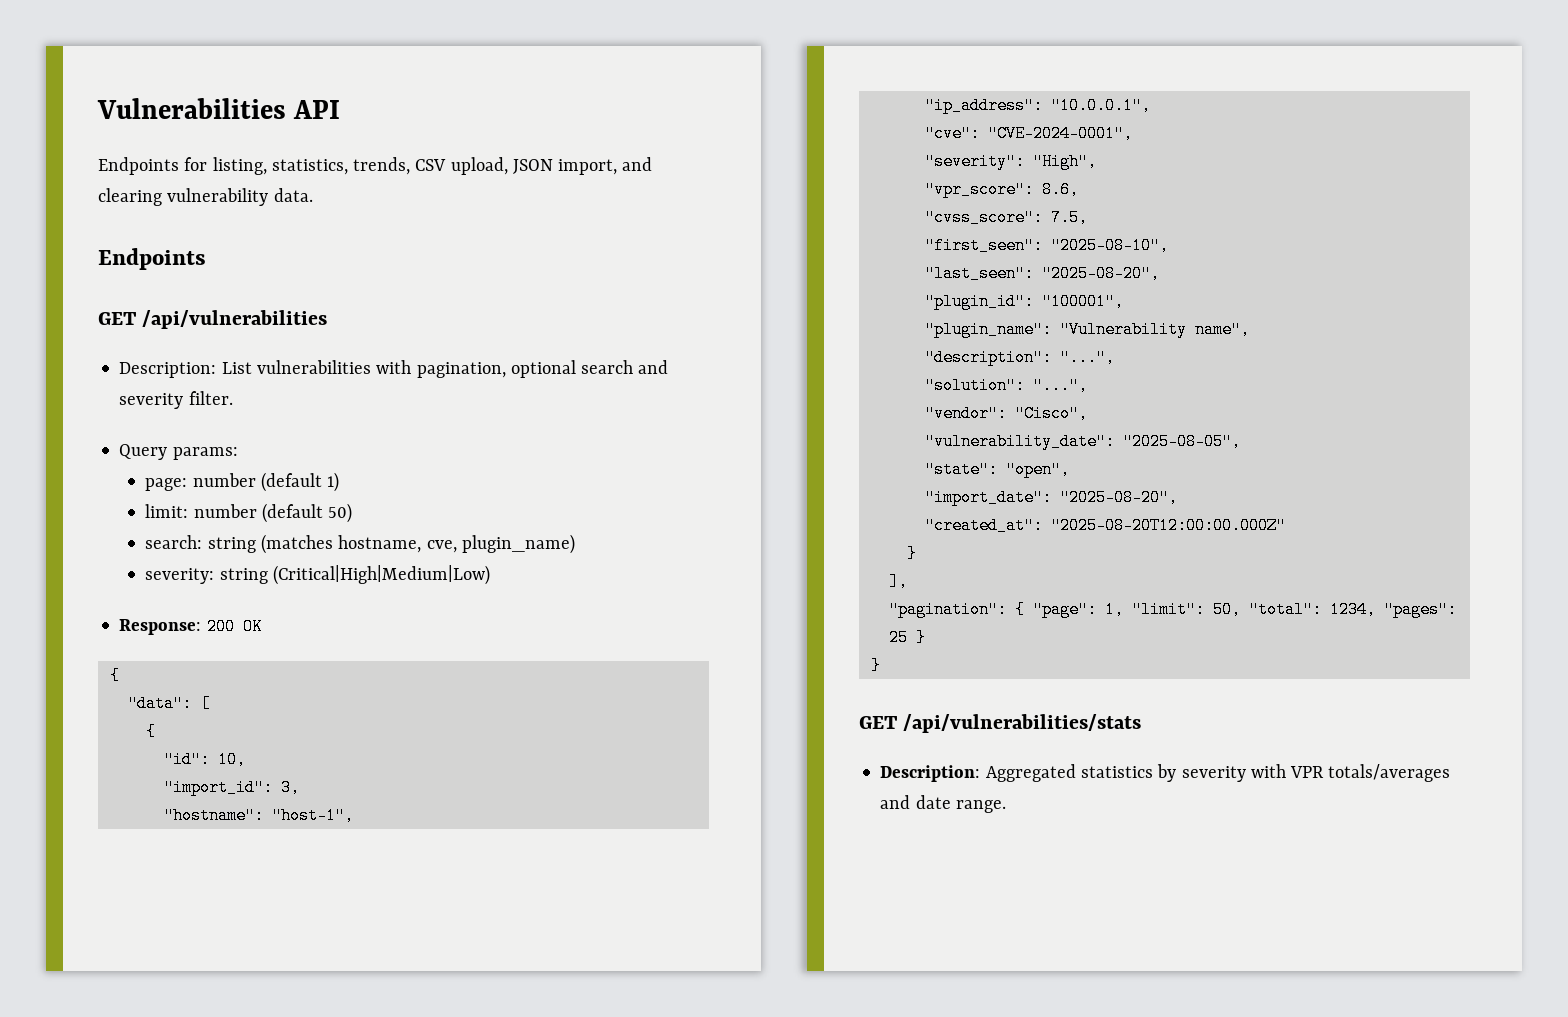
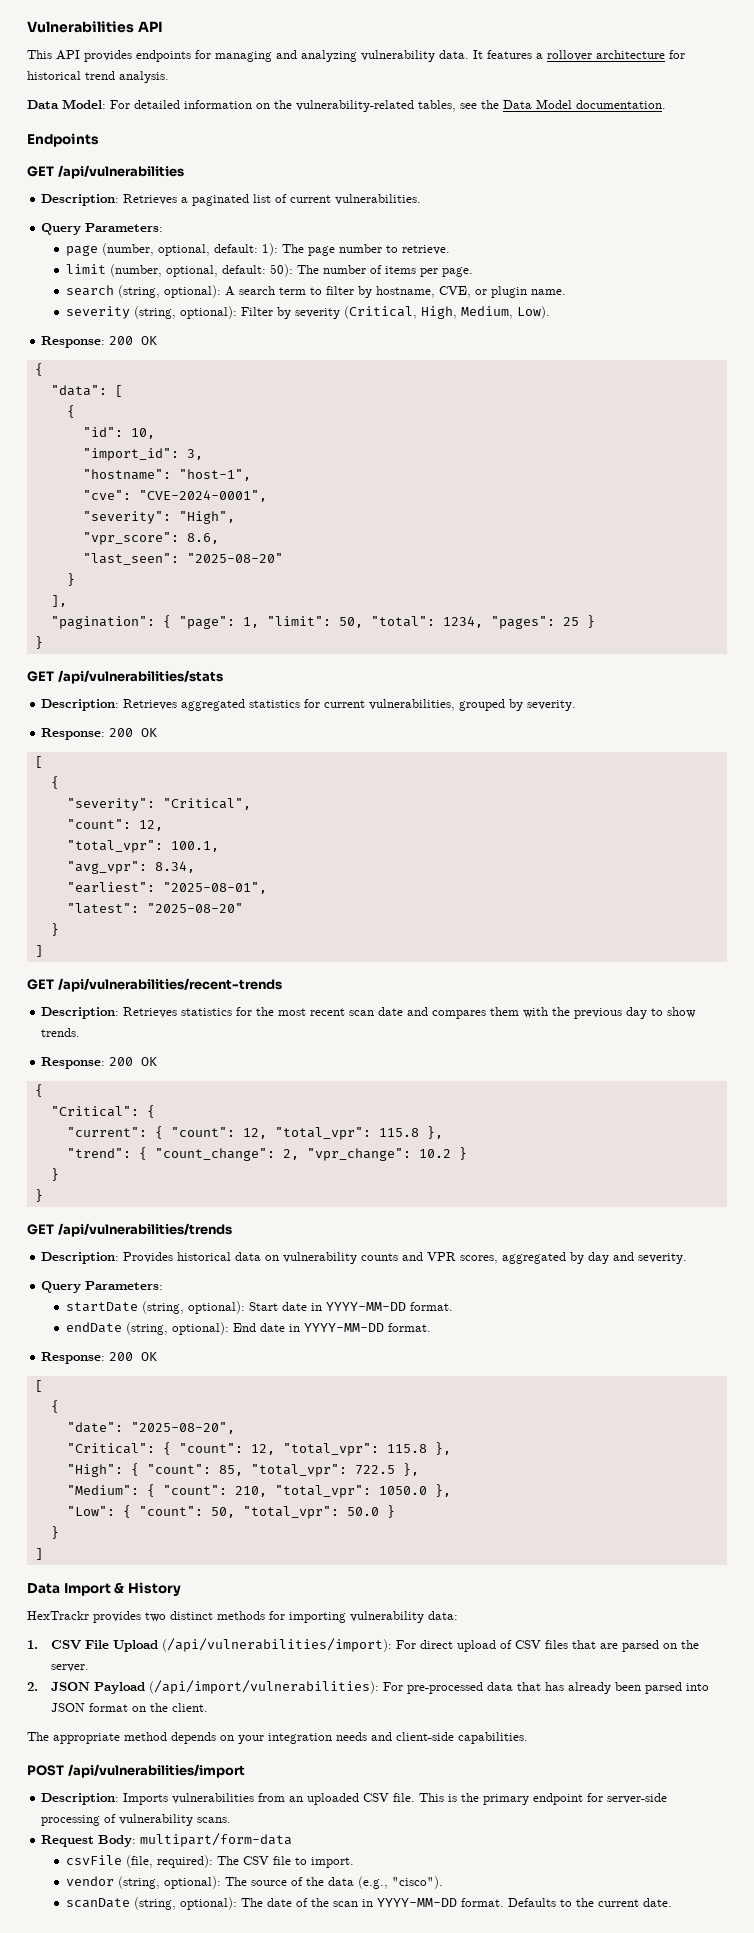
- Endpoints for listing, statistics, trends, CSV upload, JSON import, and clearing vulnerability data.
+ This API provides endpoints for managing and analyzing vulnerability data. It features a rollover architecture for historical trend analysis.
+ Data Model: For detailed information on the vulnerability-related tables, see the Data Model documentation.
  Endpoints
  GET /api/vulnerabilities
- Description: List vulnerabilities with pagination, optional search and severity filter.
- Query params:
- page: number (default 1)
- limit: number (default 50)
- search: string (matches hostname, cve, plugin_name)
- severity: string (Critical|High|Medium|Low)
+ Description: Retrieves a paginated list of current vulnerabilities.
+ Query Parameters:
+ page (number, optional, default: 1): The page number to retrieve.
+ limit (number, optional, default: 50): The number of items per page.
+ search (string, optional): A search term to filter by hostname, CVE, or plugin name.
+ severity (string, optional): Filter by severity (Critical, High, Medium, Low).
- "ip_address": "10.0.0.1",
- "cvss_score": 7.5,
- "first_seen": "2025-08-10",
- "last_seen": "2025-08-20",
- "plugin_id": "100001",
- "plugin_name": "Vulnerability name",
- "description": "...",
- "solution": "...",
- "vendor": "Cisco",
- "vulnerability_date": "2025-08-05",
- "state": "open",
- "import_date": "2025-08-20",
- "created_at": "2025-08-20T12:00:00.000Z"
+ "last_seen": "2025-08-20"
- Description: Aggregated statistics by severity with VPR totals/averages and date range.
+ Description: Retrieves aggregated statistics for current vulnerabilities, grouped by severity.
+ Response: 200 OK
+ [
+ {
+ "severity": "Critical",
+ "count": 12,
+ "total_vpr": 100.1,
+ "avg_vpr": 8.34,
+ "earliest": "2025-08-01",
+ "latest": "2025-08-20"
+ }
+ ]
+ GET /api/vulnerabilities/recent-trends
+ Description: Retrieves statistics for the most recent scan date and compares them with the previous day to show trends.
+ Response: 200 OK
+ {
+ "Critical": {
+ "current": { "count": 12, "total_vpr": 115.8 },
+ "trend": { "count_change": 2, "vpr_change": 10.2 }
+ }
+ }
+ GET /api/vulnerabilities/trends
+ Description: Provides historical data on vulnerability counts and VPR scores, aggregated by day and severity.
+ Query Parameters:
+ startDate (string, optional): Start date in YYYY-MM-DD format.
+ endDate (string, optional): End date in YYYY-MM-DD format.
+ Response: 200 OK
+ [
+ {
+ "date": "2025-08-20",
+ "Critical": { "count": 12, "total_vpr": 115.8 },
+ "High": { "count": 85, "total_vpr": 722.5 },
+ "Medium": { "count": 210, "total_vpr": 1050.0 },
+ "Low": { "count": 50, "total_vpr": 50.0 }
+ }
+ ]
+ Data Import & History
+ HexTrackr provides two distinct methods for importing vulnerability data:
+ 1. CSV File Upload (/api/vulnerabilities/import): For direct upload of CSV files that are parsed on the server.
+ 2. JSON Payload (/api/import/vulnerabilities): For pre-processed data that has already been parsed into JSON format on the client.
+ The appropriate method depends on your integration needs and client-side capabilities.
+ POST /api/vulnerabilities/import
+ Description: Imports vulnerabilities from an uploaded CSV file. This is the primary endpoint for server-side processing of vulnerability scans.
+ Request Body: multipart/form-data
+ csvFile (file, required): The CSV file to import.
+ vendor (string, optional): The source of the data (e.g., "cisco").
+ scanDate (string, optional): The date of the scan in YYYY-MM-DD format. Defaults to the current date.

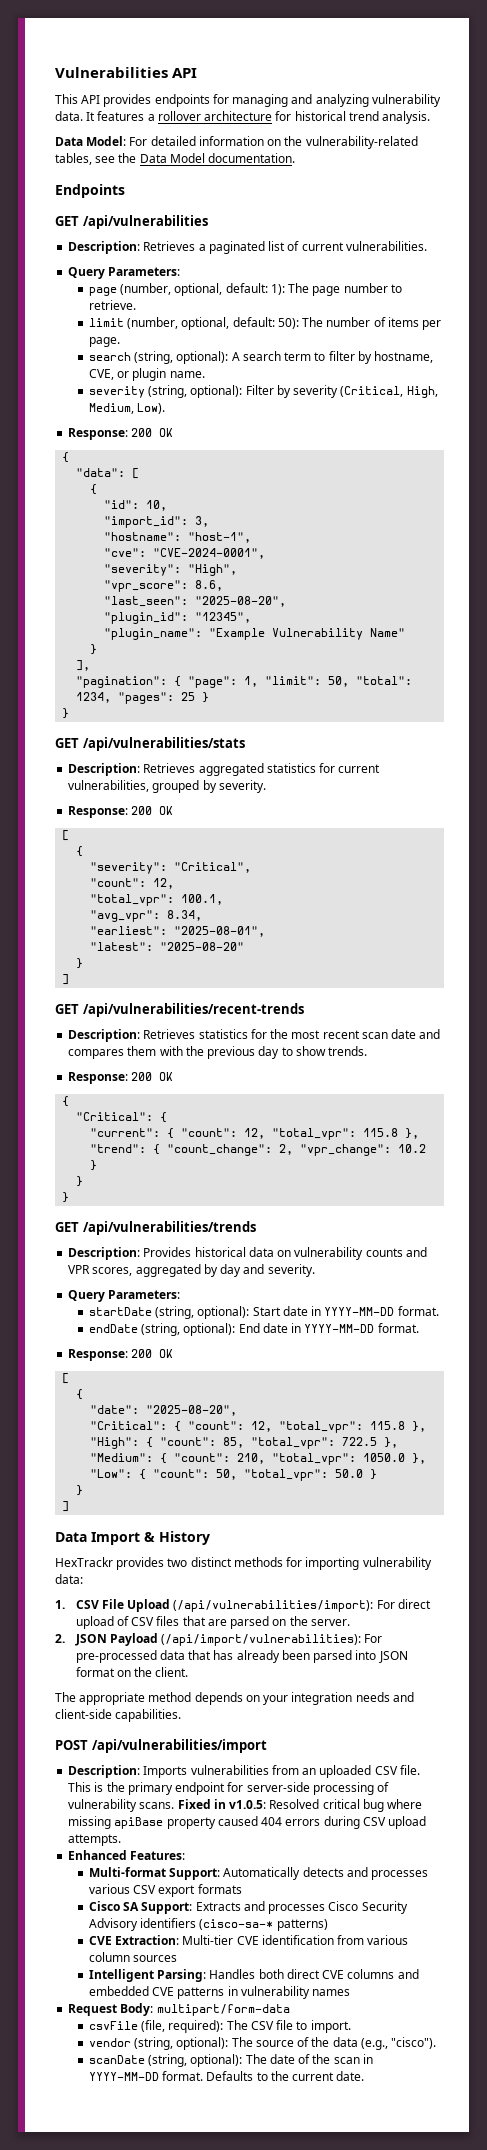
- "last_seen": "2025-08-20"
+ "last_seen": "2025-08-20",
+ "plugin_id": "12345",
+ "plugin_name": "Example Vulnerability Name"
+ Fixed in v1.0.5: Resolved critical bug where missing apiBase property caused 404 errors during CSV upload attempts.
+ Enhanced Features:
+ Multi-format Support: Automatically detects and processes various CSV export formats
+ Cisco SA Support: Extracts and processes Cisco Security Advisory identifiers (cisco-sa-* patterns)
+ CVE Extraction: Multi-tier CVE identification from various column sources
+ Intelligent Parsing: Handles both direct CVE columns and embedded CVE patterns in vulnerability names

